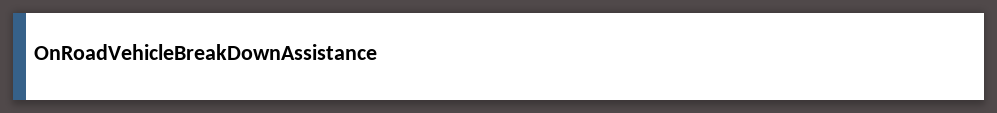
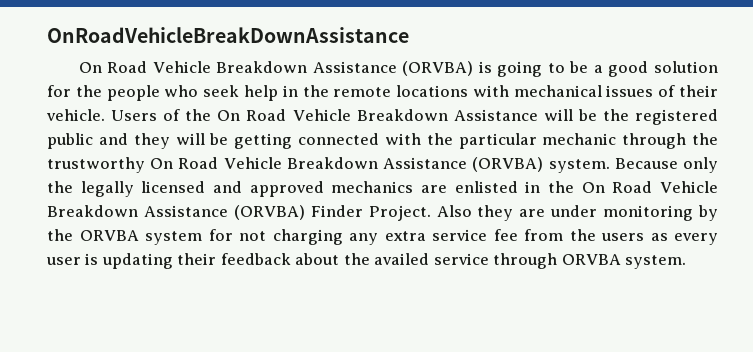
+ On Road Vehicle Breakdown Assistance (ORVBA) is going to be a good solution for the people who seek help in the remote locations with mechanical issues of their vehicle. Users of the On Road Vehicle Breakdown Assistance will be the registered public and they will be getting connected with the particular mechanic through the trustworthy On Road Vehicle Breakdown Assistance (ORVBA) system. Because only the legally licensed and approved mechanics are enlisted in the On Road Vehicle Breakdown Assistance (ORVBA) Finder Project. Also they are under monitoring by the ORVBA system for not charging any extra service fee from the users as every user is updating their feedback about the availed service through ORVBA system.

